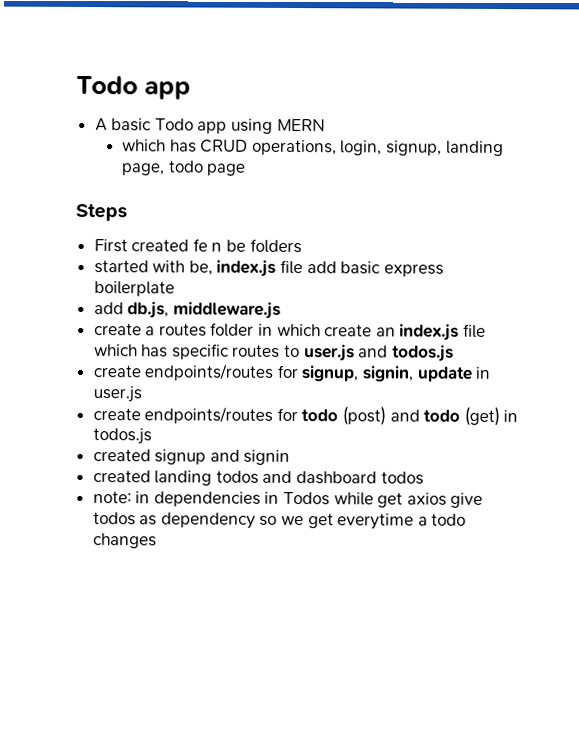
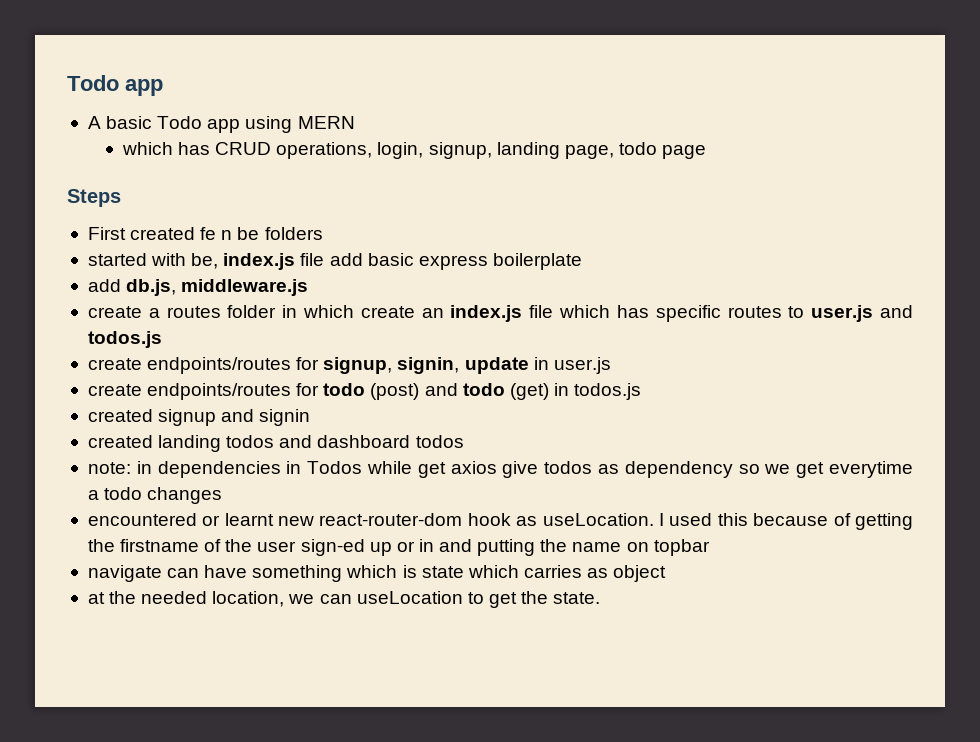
+ encountered or learnt new react-router-dom hook as useLocation. I used this because of getting the firstname of the user sign-ed up or in and putting the name on topbar
+ navigate can have something which is state which carries as object
+ at the needed location, we can useLocation to get the state.

